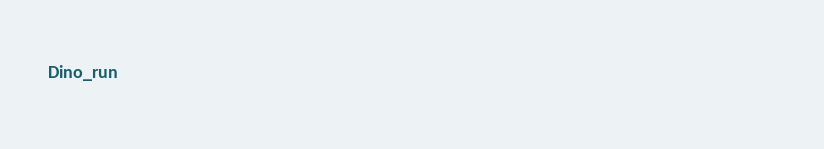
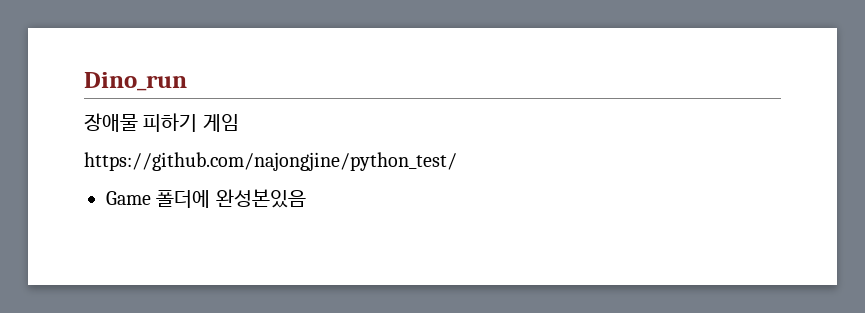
+ 장애물 피하기 게임
+ https://github.com/najongjine/python_test/
+ Game 폴더에 완성본있음

